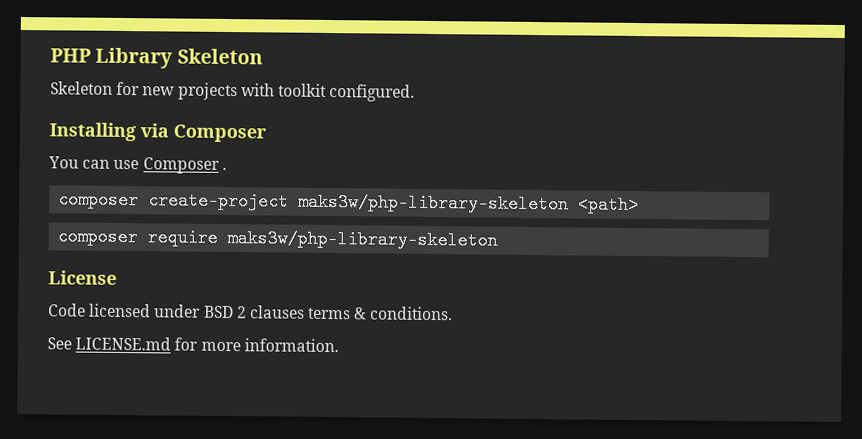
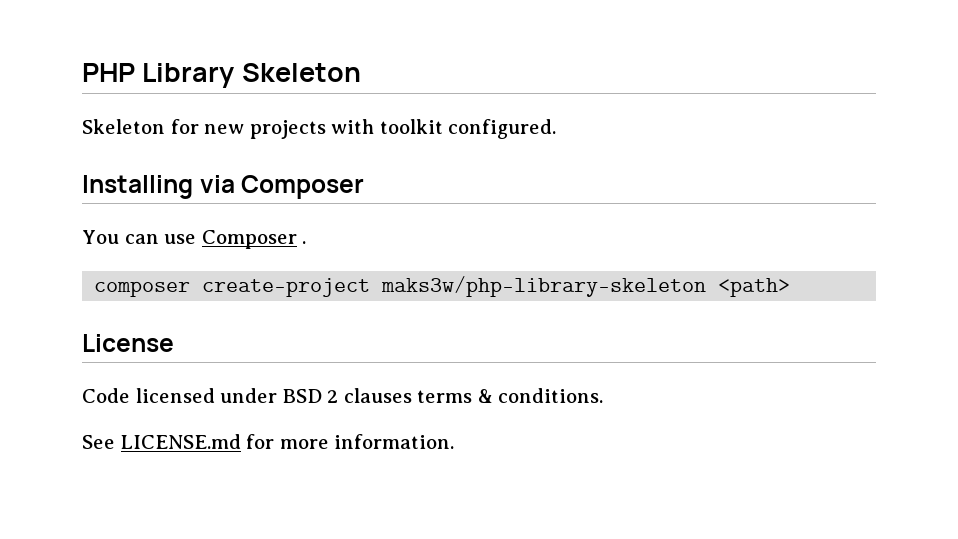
- composer require maks3w/php-library-skeleton

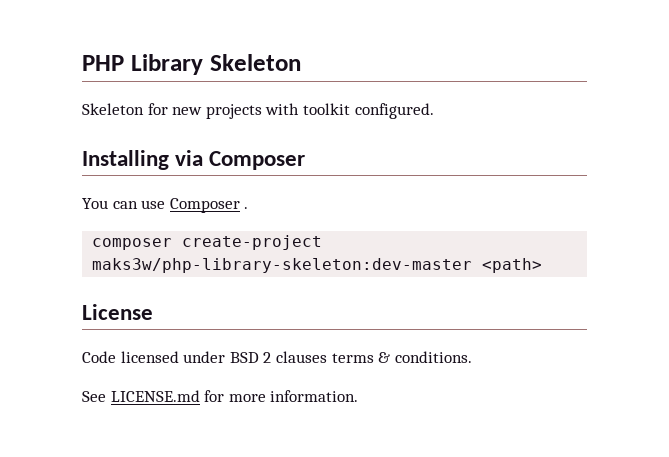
- composer create-project maks3w/php-library-skeleton <path>
+ composer create-project maks3w/php-library-skeleton:dev-master <path>

